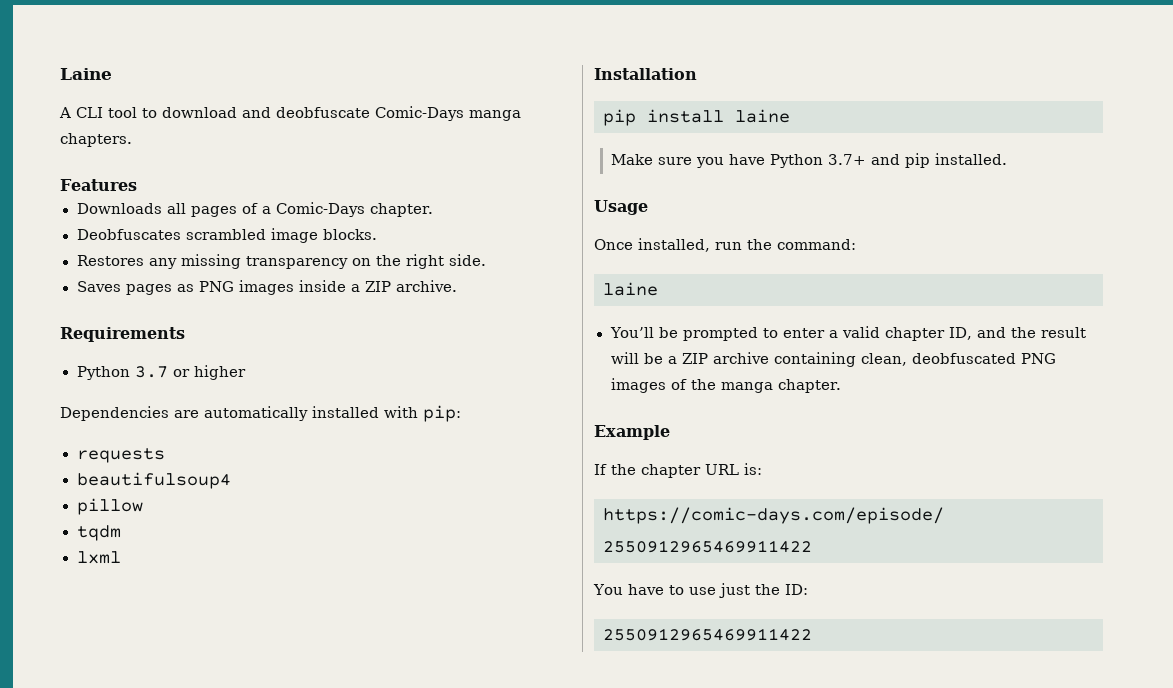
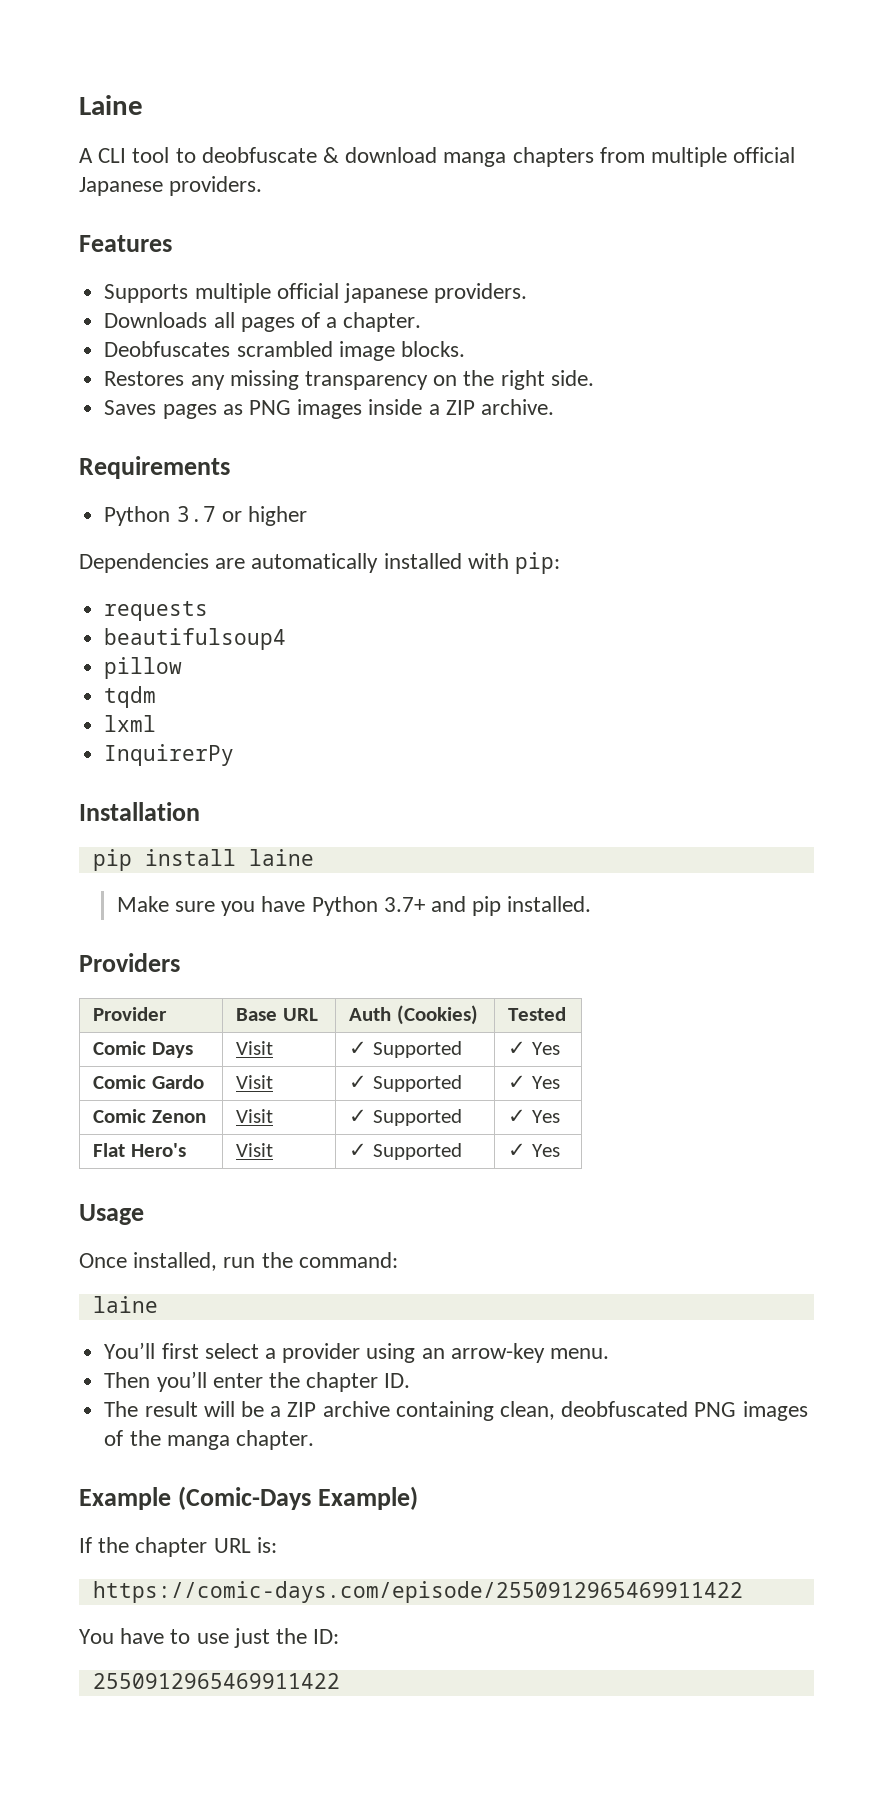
- A CLI tool to download and deobfuscate Comic-Days manga chapters.
+ A CLI tool to deobfuscate & download manga chapters from multiple official Japanese providers.
  Features
+ Supports multiple official japanese providers.
- Downloads all pages of a Comic-Days chapter.
+ Downloads all pages of a chapter.
+ InquirerPy
+ Providers
+ Provider | Base URL | Auth (Cookies) | Tested
+ Comic Days | Visit | ✓ Supported | ✓ Yes
+ Comic Gardo | Visit | ✓ Supported | ✓ Yes
+ Comic Zenon | Visit | ✓ Supported | ✓ Yes
+ Flat Hero's | Visit | ✓ Supported | ✓ Yes
- You’ll be prompted to enter a valid chapter ID, and the result will be a ZIP archive containing clean, deobfuscated PNG images of the manga chapter.
+ You’ll first select a provider using an arrow-key menu.
+ Then you’ll enter the chapter ID.
+ The result will be a ZIP archive containing clean, deobfuscated PNG images of the manga chapter.
- Example
+ Example (Comic-Days Example)

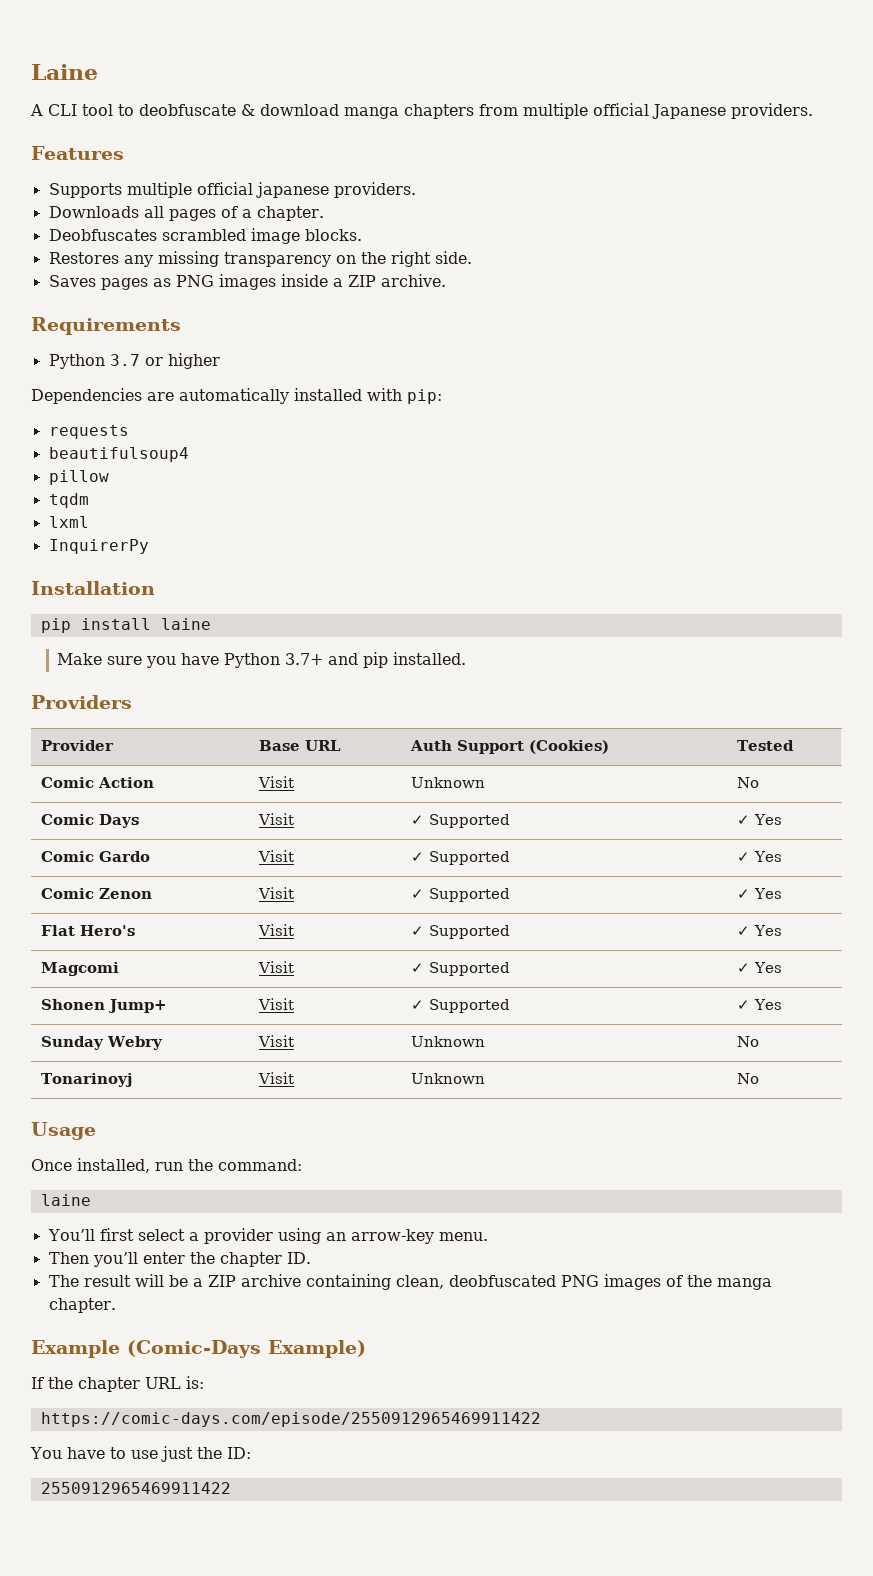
- Provider | Base URL | Auth (Cookies) | Tested
+ Provider | Base URL | Auth Support (Cookies) | Tested
+ Comic Action | Visit | Unknown | No
+ Magcomi | Visit | ✓ Supported | ✓ Yes
+ Shonen Jump+ | Visit | ✓ Supported | ✓ Yes
+ Sunday Webry | Visit | Unknown | No
+ Tonarinoyj | Visit | Unknown | No

